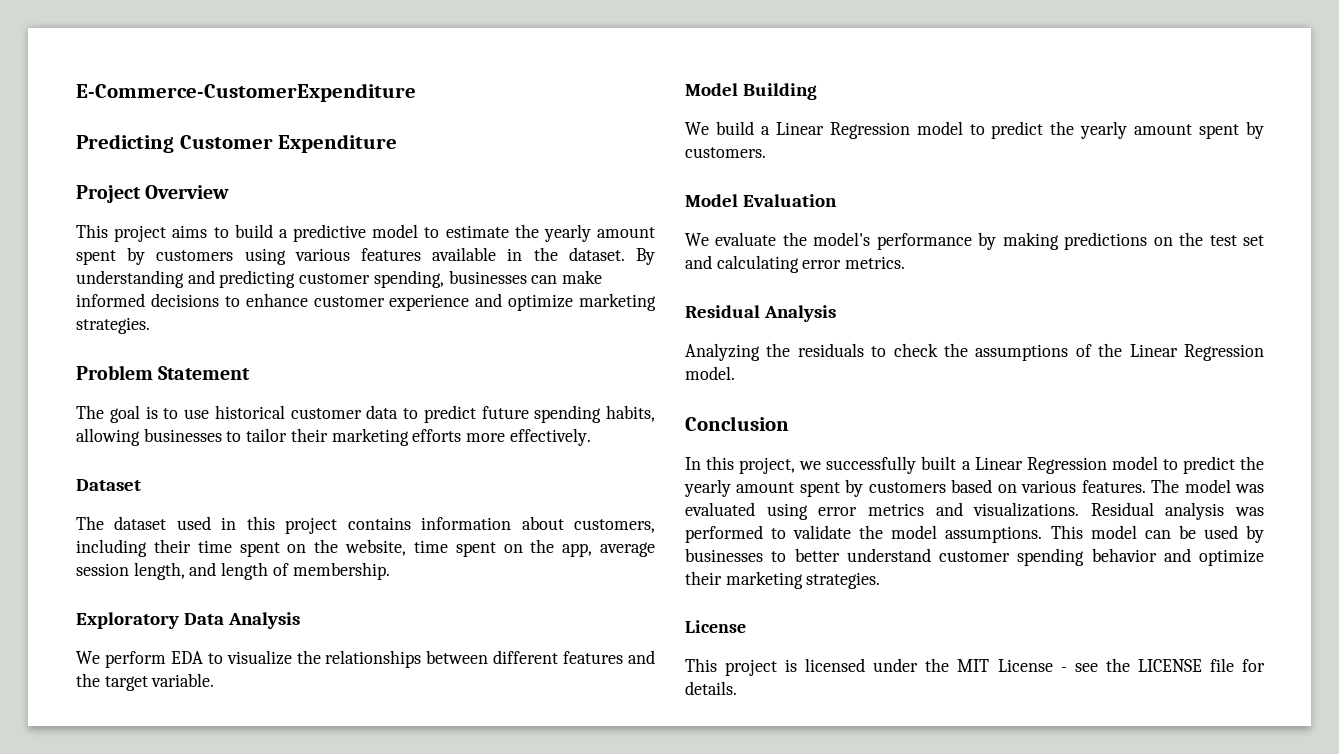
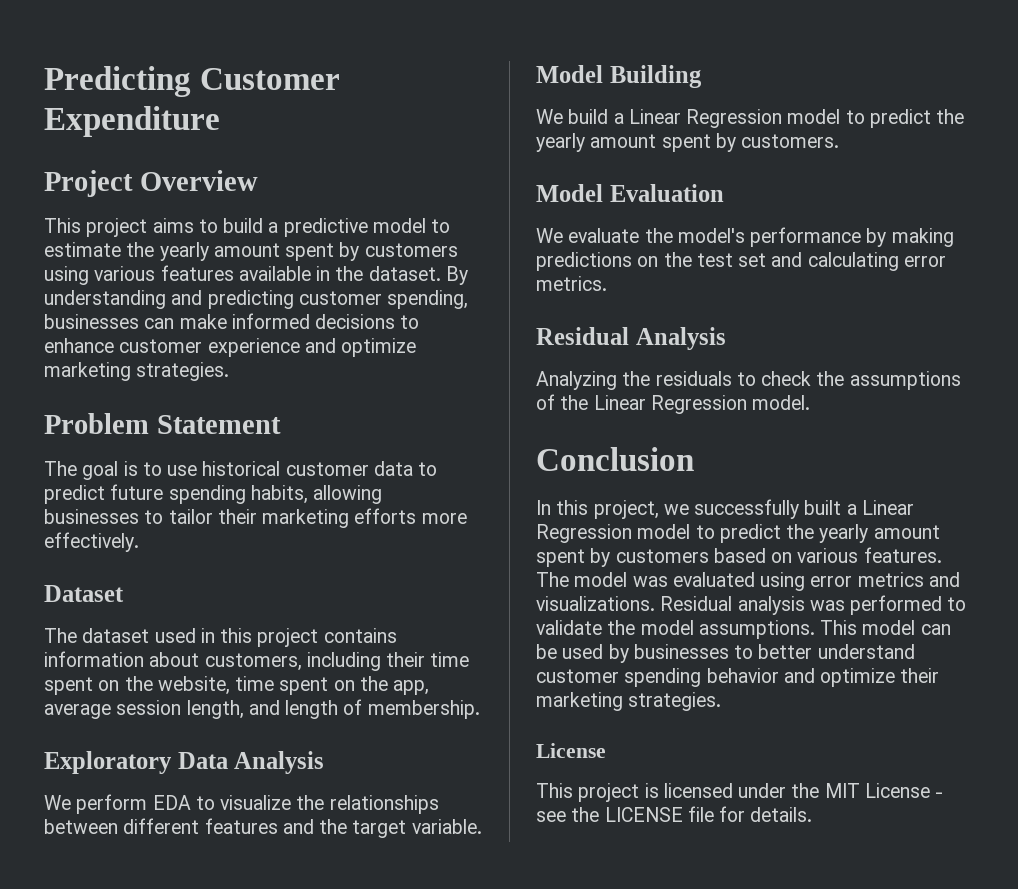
- E-Commerce-CustomerExpenditure

